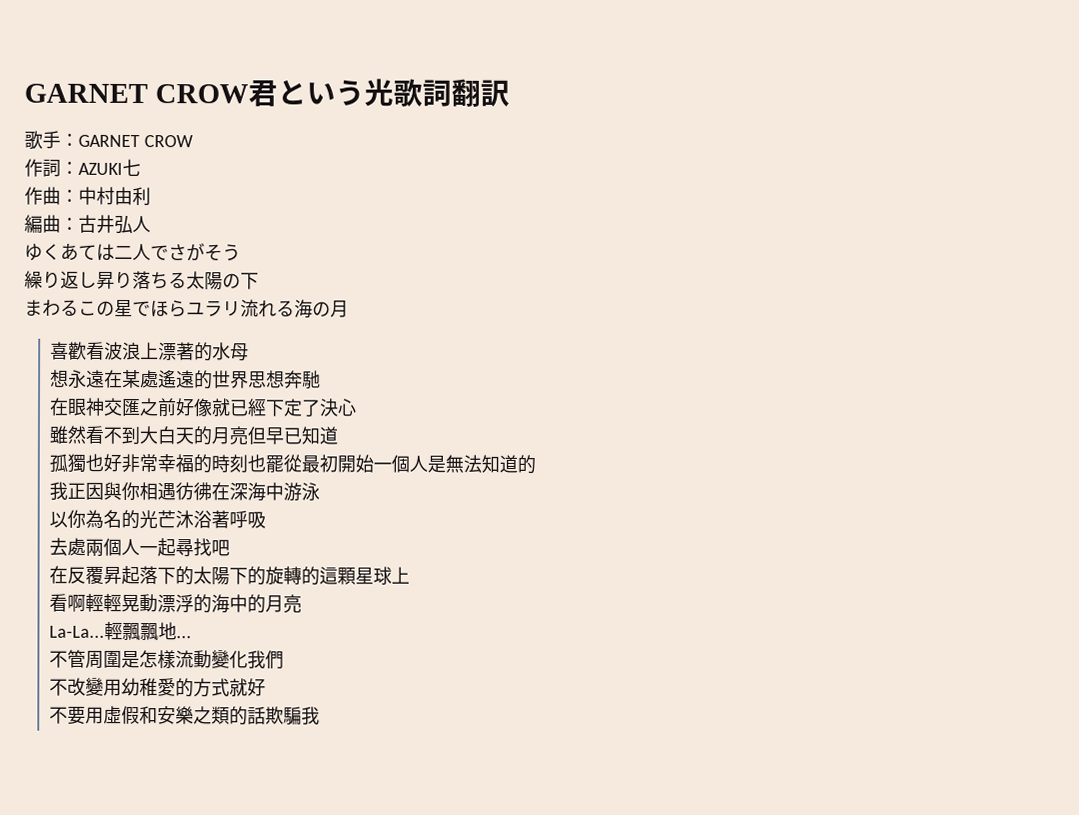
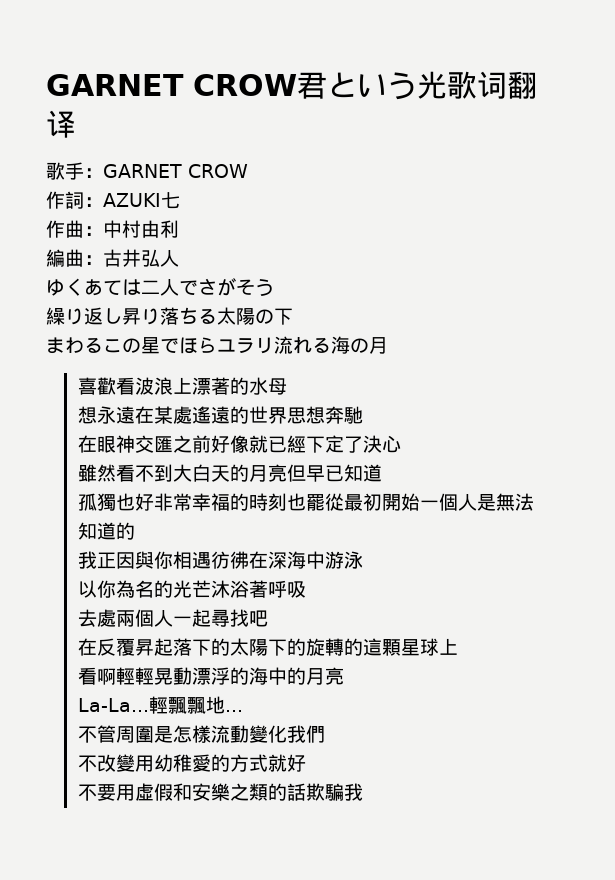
- GARNET CROW君という光歌詞翻訳
+ GARNET CROW君という光歌词翻译

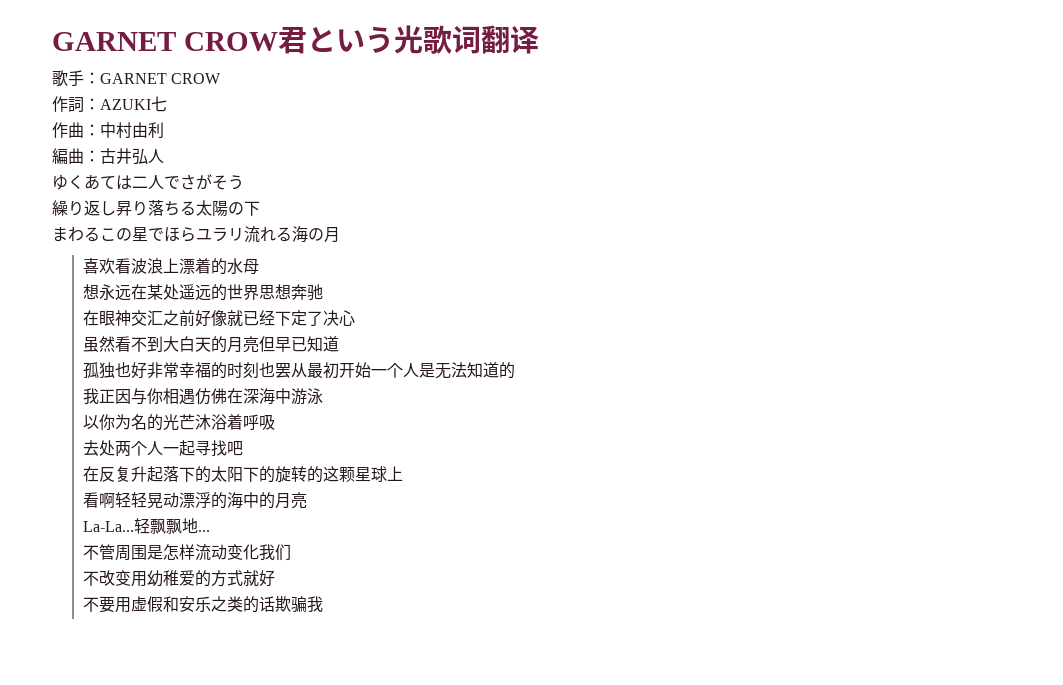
- 喜歡看波浪上漂著的水母
+ 喜欢看波浪上漂着的水母
- 想永遠在某處遙遠的世界思想奔馳
+ 想永远在某处遥远的世界思想奔驰
- 在眼神交匯之前好像就已經下定了決心
+ 在眼神交汇之前好像就已经下定了决心
- 雖然看不到大白天的月亮但早已知道
+ 虽然看不到大白天的月亮但早已知道
- 孤獨也好非常幸福的時刻也罷從最初開始一個人是無法知道的
+ 孤独也好非常幸福的时刻也罢从最初开始一个人是无法知道的
- 我正因與你相遇彷彿在深海中游泳
+ 我正因与你相遇仿佛在深海中游泳
- 以你為名的光芒沐浴著呼吸
+ 以你为名的光芒沐浴着呼吸
- 去處兩個人一起尋找吧
+ 去处两个人一起寻找吧
- 在反覆昇起落下的太陽下的旋轉的這顆星球上
+ 在反复升起落下的太阳下的旋转的这颗星球上
- 看啊輕輕晃動漂浮的海中的月亮
+ 看啊轻轻晃动漂浮的海中的月亮
- 輕飄飄地...
+ 轻飘飘地...
- 不管周圍是怎樣流動變化我們
+ 不管周围是怎样流动变化我们
- 不改變用幼稚愛的方式就好
+ 不改变用幼稚爱的方式就好
- 不要用虛假和安樂之類的話欺騙我
+ 不要用虚假和安乐之类的话欺骗我

